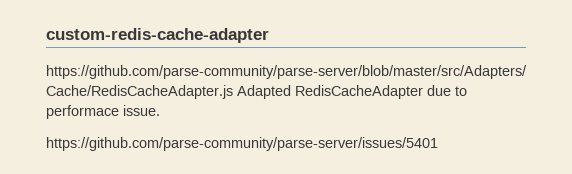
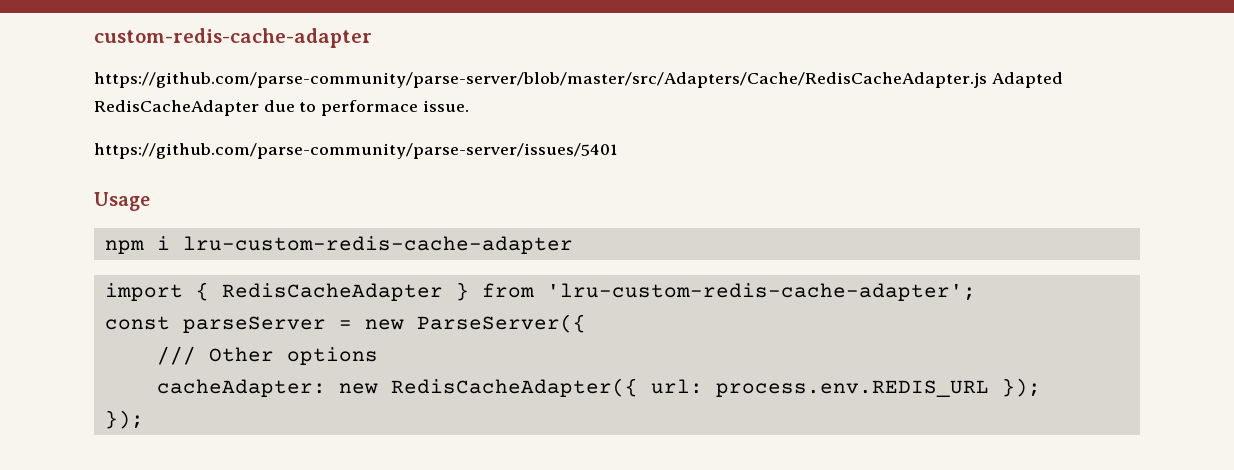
+ Usage
+ npm i lru-custom-redis-cache-adapter
+ import { RedisCacheAdapter } from 'lru-custom-redis-cache-adapter';
+ const parseServer = new ParseServer({
+ /// Other options
+ cacheAdapter: new RedisCacheAdapter({ url: process.env.REDIS_URL });
+ });

